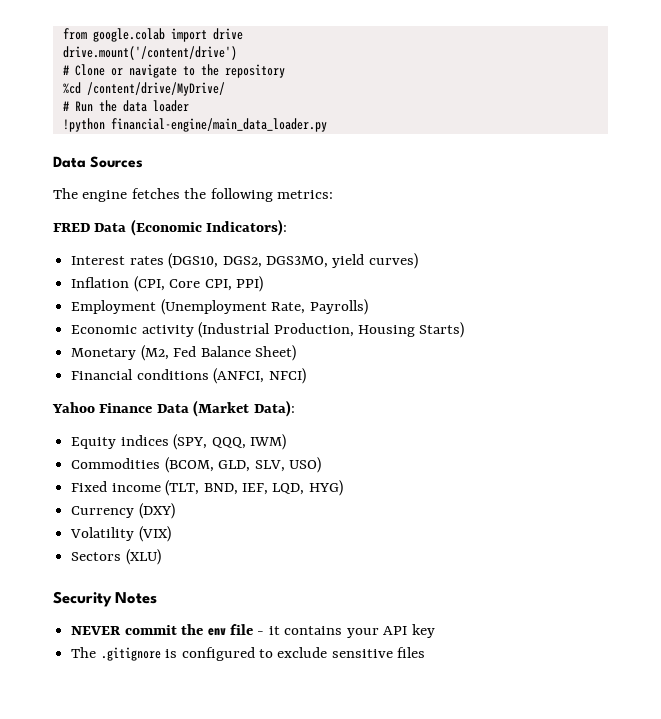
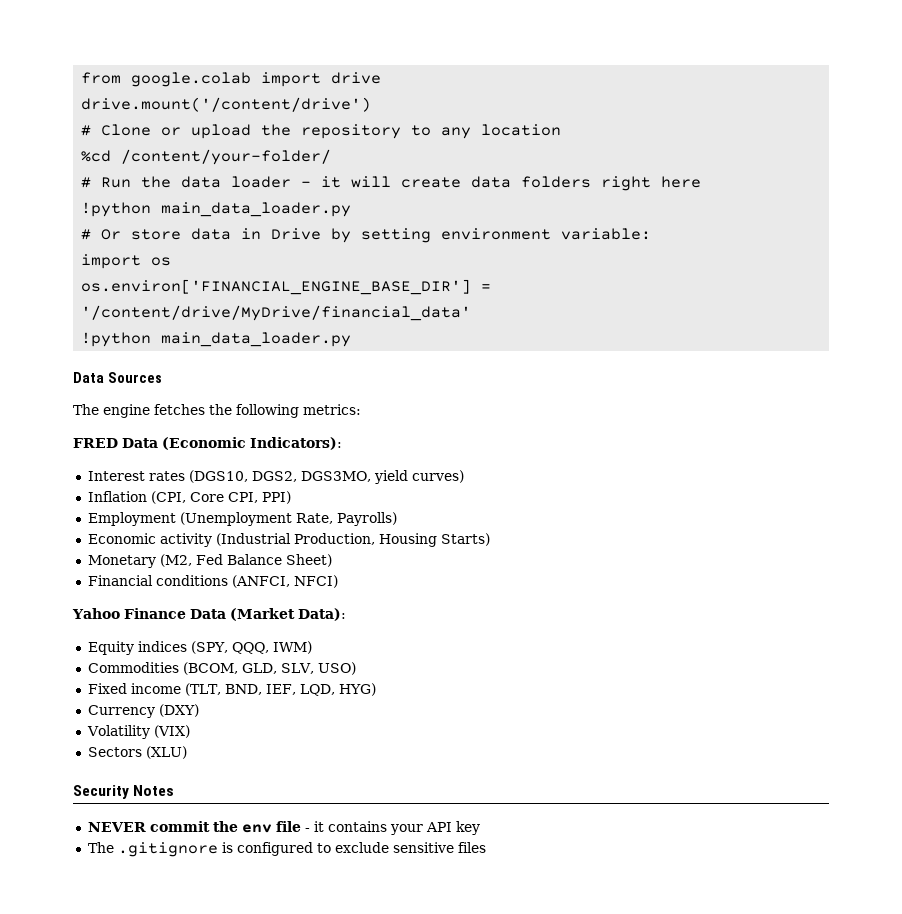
- # Clone or navigate to the repository
+ # Clone or upload the repository to any location
- %cd /content/drive/MyDrive/
+ %cd /content/your-folder/
- # Run the data loader
- !python financial-engine/main_data_loader.py
+ # Run the data loader - it will create data folders right here
+ !python main_data_loader.py
+ # Or store data in Drive by setting environment variable:
+ import os
+ os.environ['FINANCIAL_ENGINE_BASE_DIR'] = '/content/drive/MyDrive/financial_data'
+ !python main_data_loader.py

